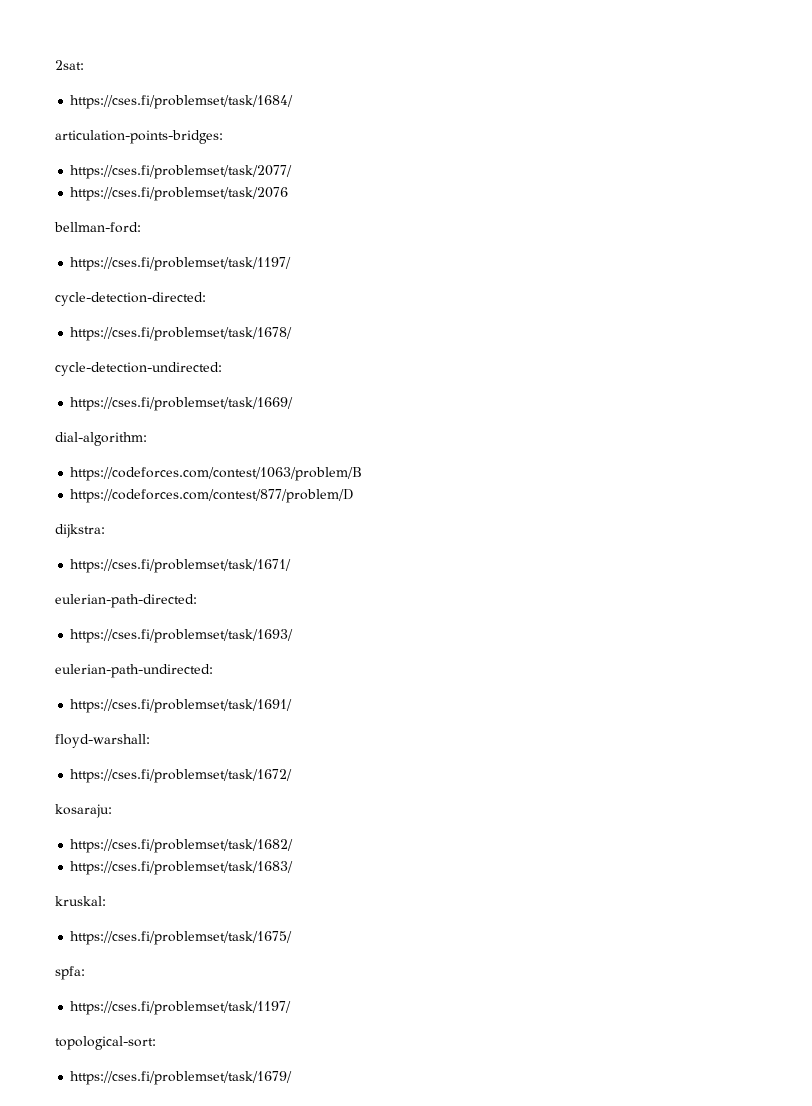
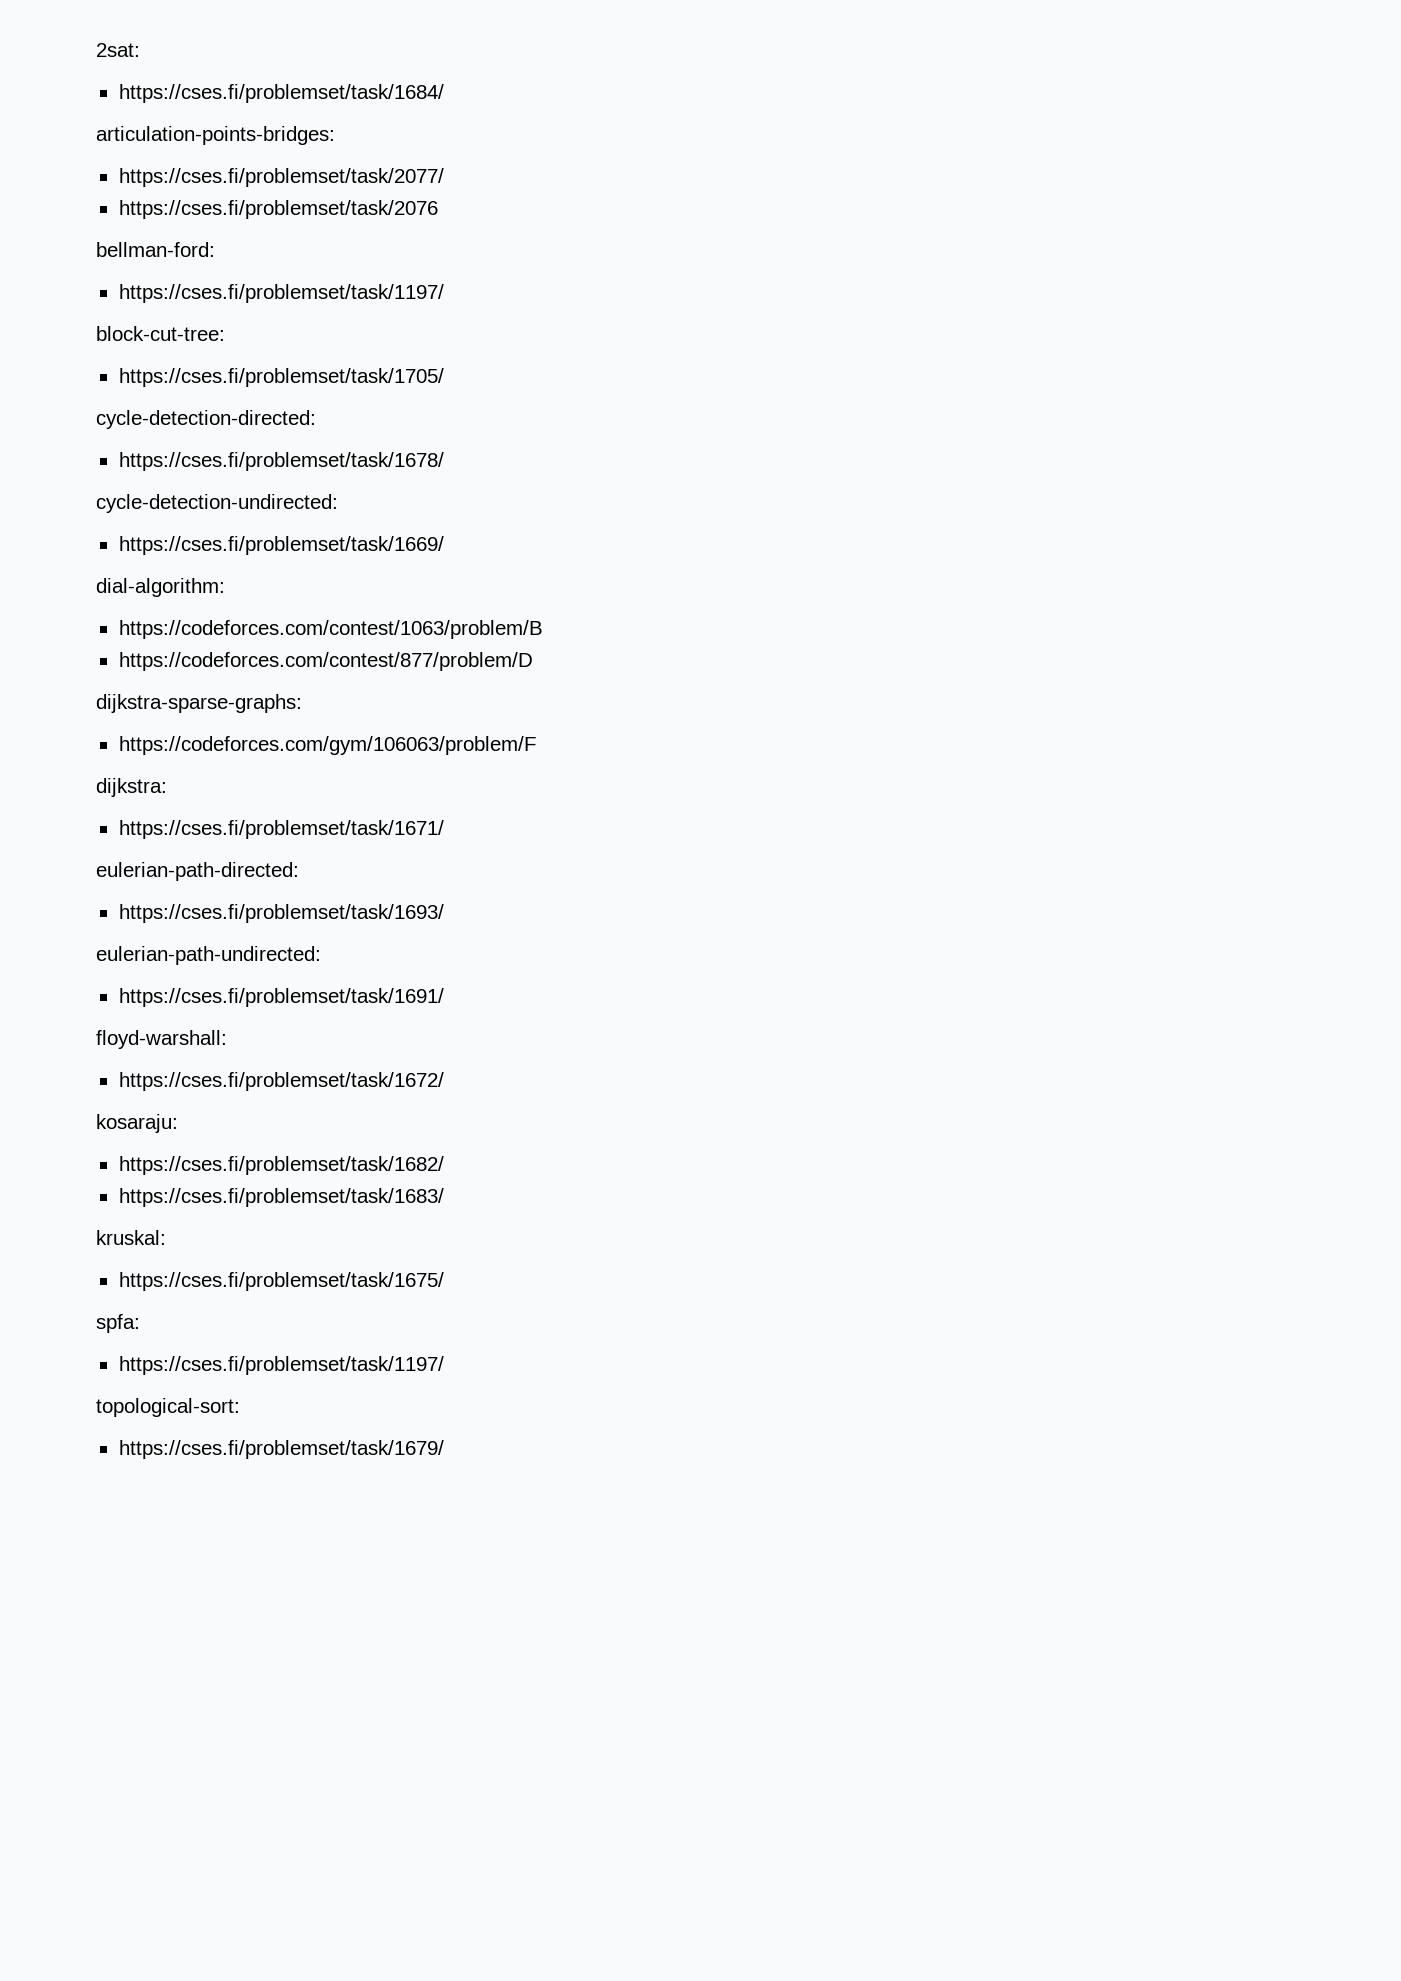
+ block-cut-tree:
+ https://cses.fi/problemset/task/1705/
+ dijkstra-sparse-graphs:
+ https://codeforces.com/gym/106063/problem/F

